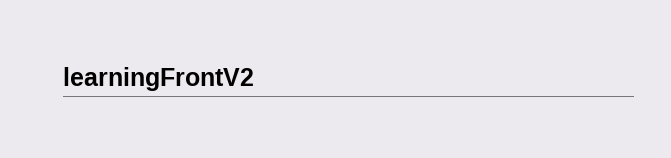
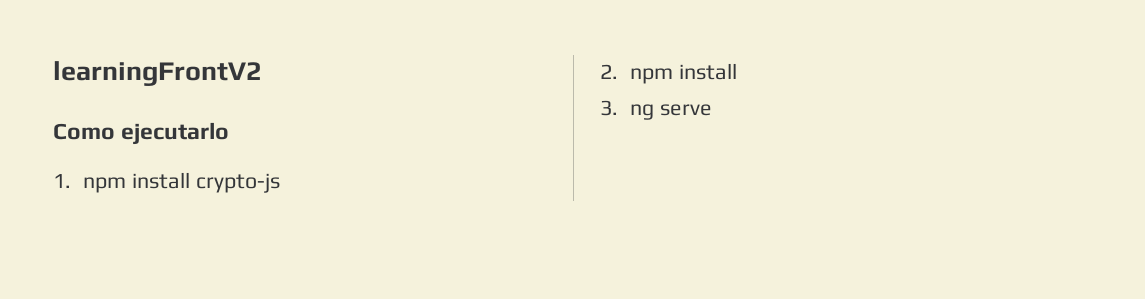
+ Como ejecutarlo
+ 1. npm install crypto-js
+ 2. npm install
+ 3. ng serve

